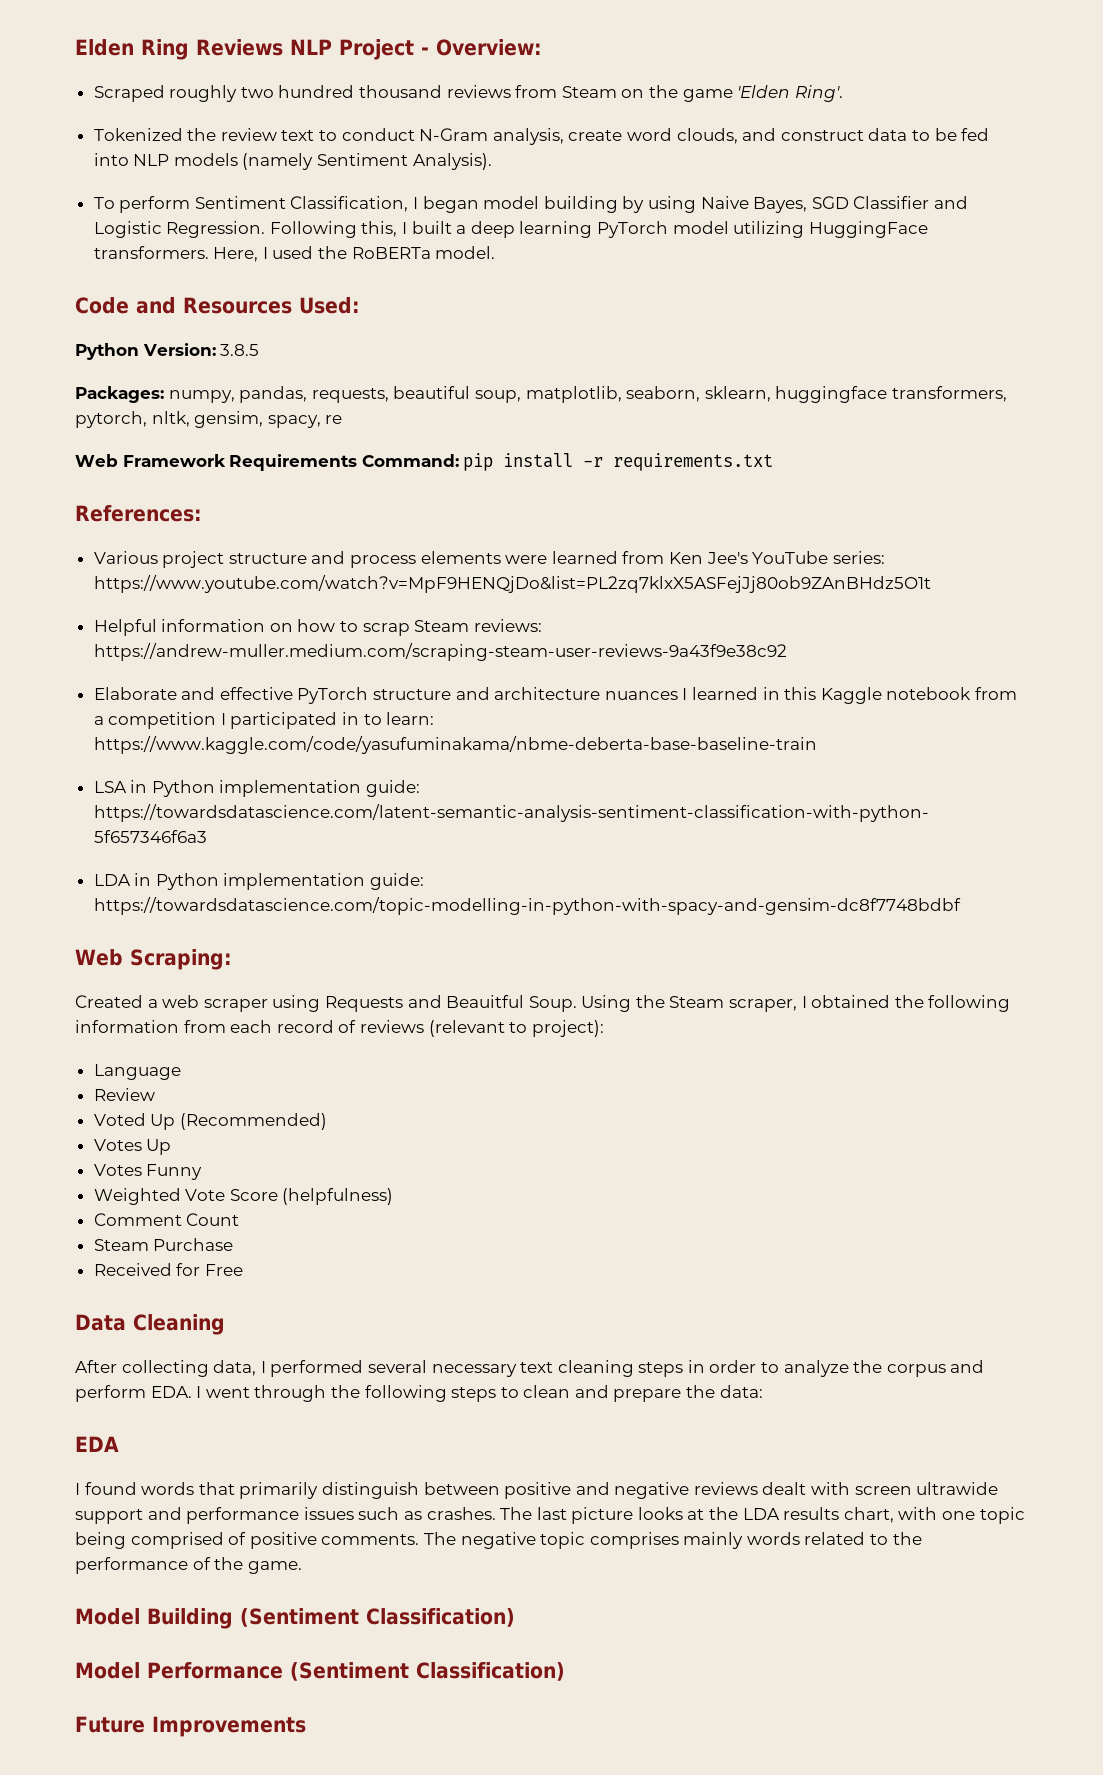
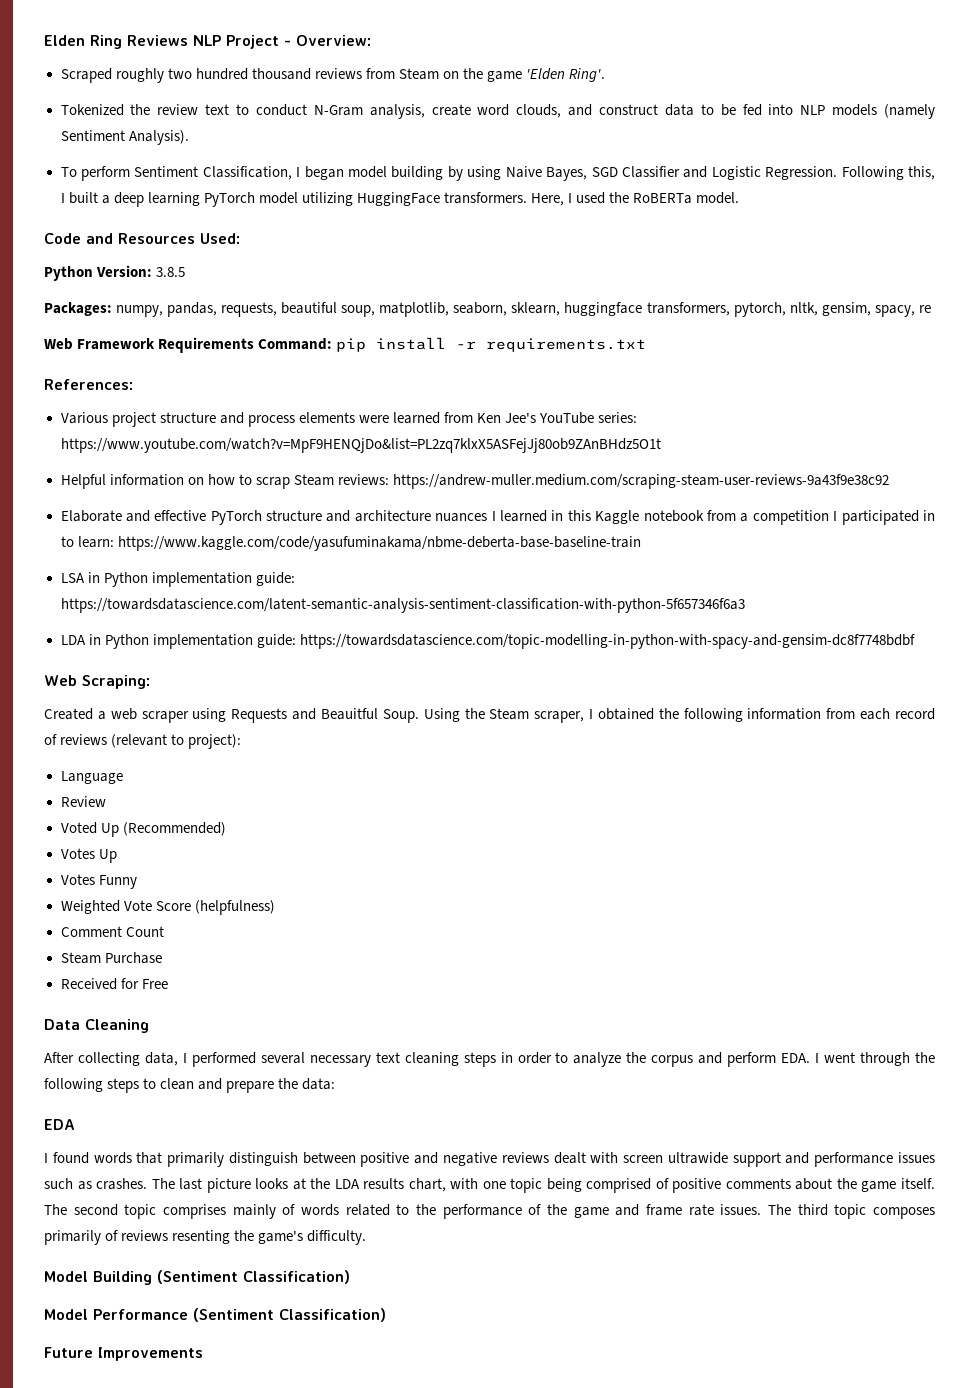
- The last picture looks at the LDA results chart, with one topic being comprised of positive comments. The negative topic comprises mainly words related to the performance of the game.
+ The last picture looks at the LDA results chart, with one topic being comprised of positive comments about the game itself. The second topic comprises mainly of words related to the performance of the game and frame rate issues. The third topic composes primarily of reviews resenting the game's difficulty.

